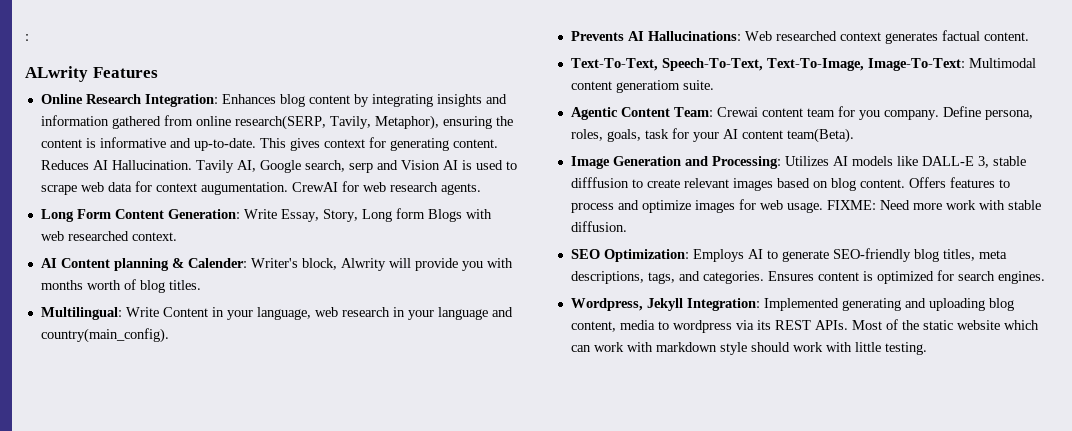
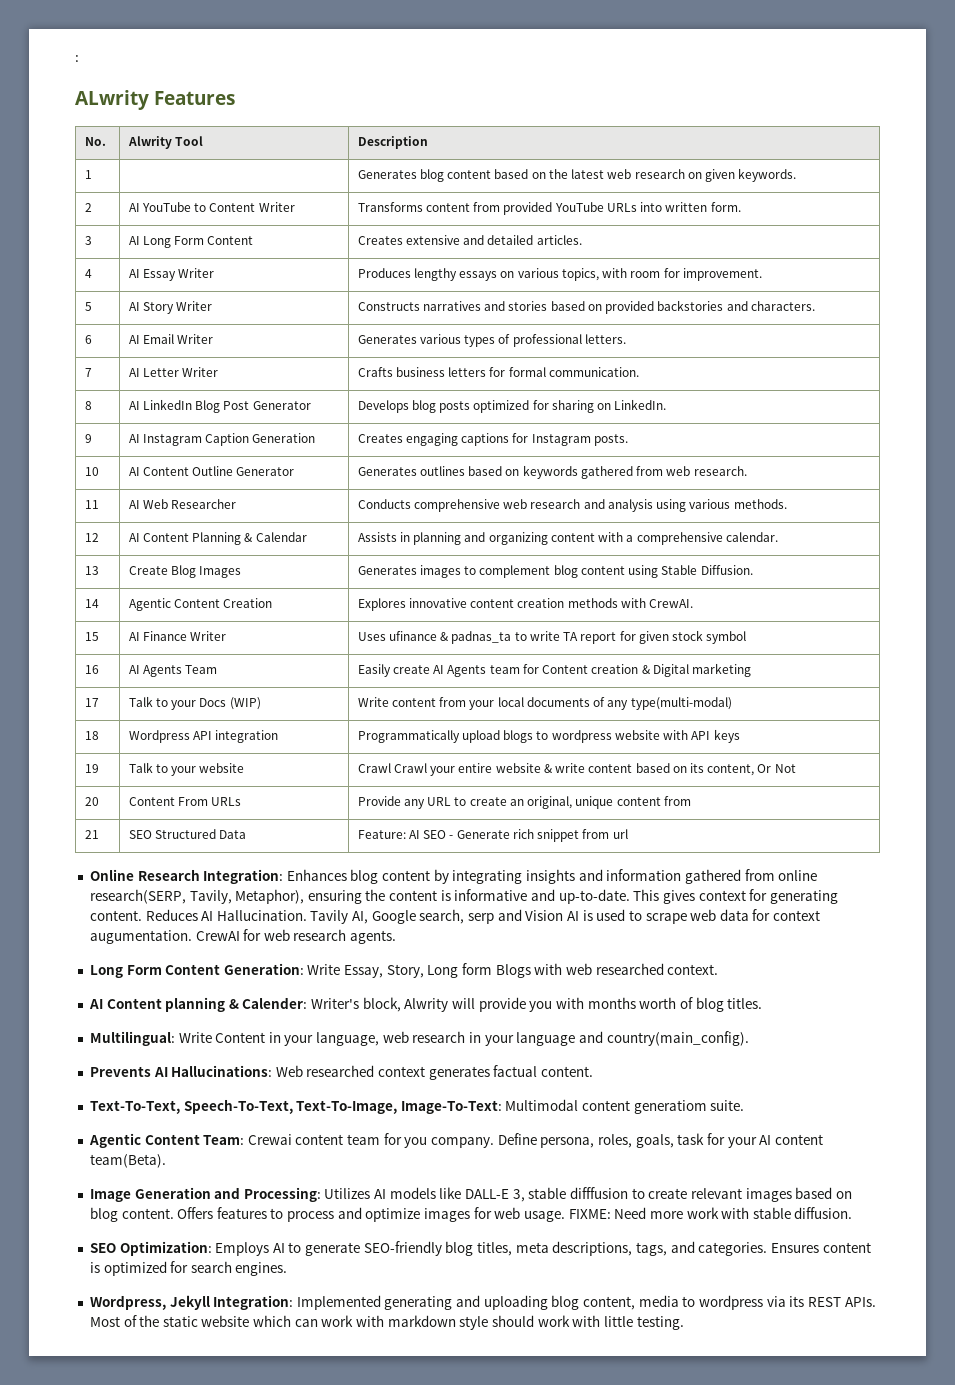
+ No. | Alwrity Tool | Description
+ 1 | | Generates blog content based on the latest web research on given keywords.
+ 2 | AI YouTube to Content Writer | Transforms content from provided YouTube URLs into written form.
+ 3 | AI Long Form Content | Creates extensive and detailed articles.
+ 4 | AI Essay Writer | Produces lengthy essays on various topics, with room for improvement.
+ 5 | AI Story Writer | Constructs narratives and stories based on provided backstories and characters.
+ 6 | AI Email Writer | Generates various types of professional letters.
+ 7 | AI Letter Writer | Crafts business letters for formal communication.
+ 8 | AI LinkedIn Blog Post Generator | Develops blog posts optimized for sharing on LinkedIn.
+ 9 | AI Instagram Caption Generation | Creates engaging captions for Instagram posts.
+ 10 | AI Content Outline Generator | Generates outlines based on keywords gathered from web research.
+ 11 | AI Web Researcher | Conducts comprehensive web research and analysis using various methods.
+ 12 | AI Content Planning & Calendar | Assists in planning and organizing content with a comprehensive calendar.
+ 13 | Create Blog Images | Generates images to complement blog content using Stable Diffusion.
+ 14 | Agentic Content Creation | Explores innovative content creation methods with CrewAI.
+ 15 | AI Finance Writer | Uses ufinance & padnas_ta to write TA report for given stock symbol
+ 16 | AI Agents Team | Easily create AI Agents team for Content creation & Digital marketing
+ 17 | Talk to your Docs (WIP) | Write content from your local documents of any type(multi-modal)
+ 18 | Wordpress API integration | Programmatically upload blogs to wordpress website with API keys
+ 19 | Talk to your website | Crawl Crawl your entire website & write content based on its content, Or Not
+ 20 | Content From URLs | Provide any URL to create an original, unique content from
+ 21 | SEO Structured Data | Feature: AI SEO - Generate rich snippet from url

